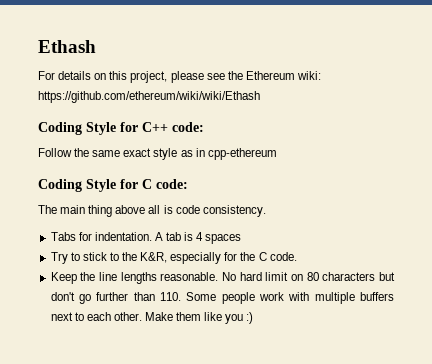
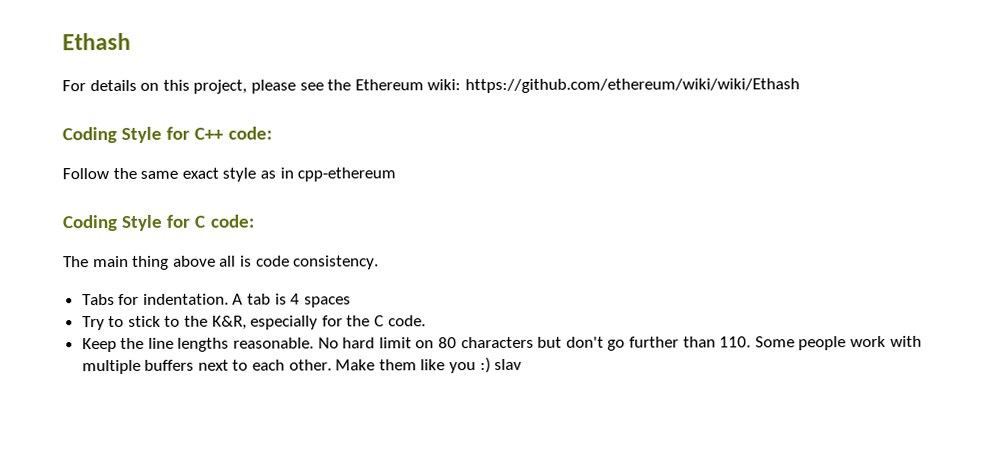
- Make them like you :)
+ Make them like you :) slav

